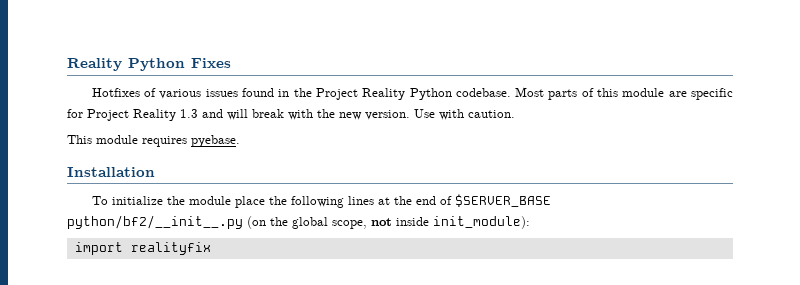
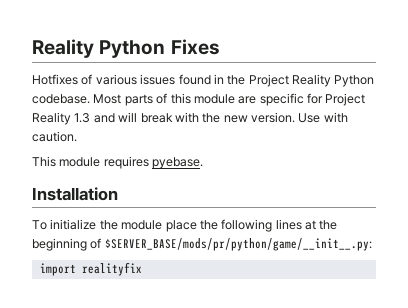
- To initialize the module place the following lines at the end of $SERVER_BASE python/bf2/__init__.py (on the global scope, not inside init_module):
+ To initialize the module place the following lines at the beginning of $SERVER_BASE/mods/pr/python/game/__init__.py:

